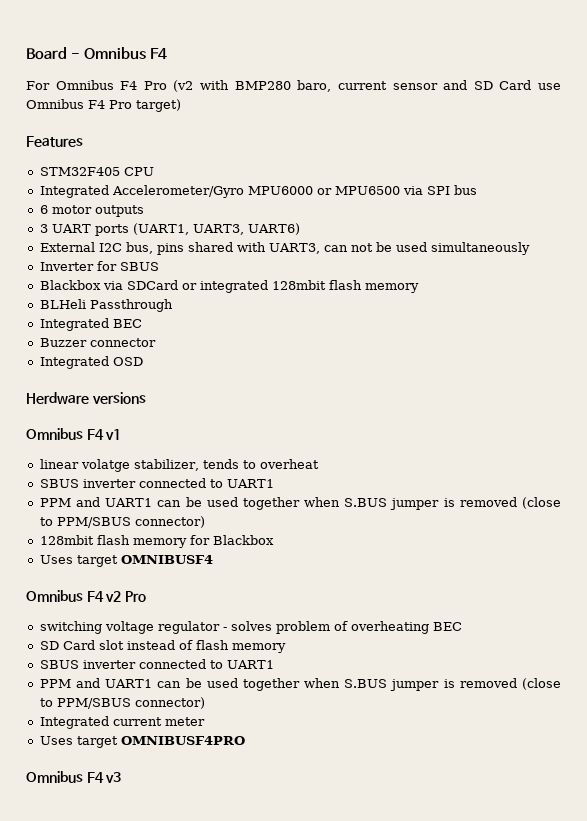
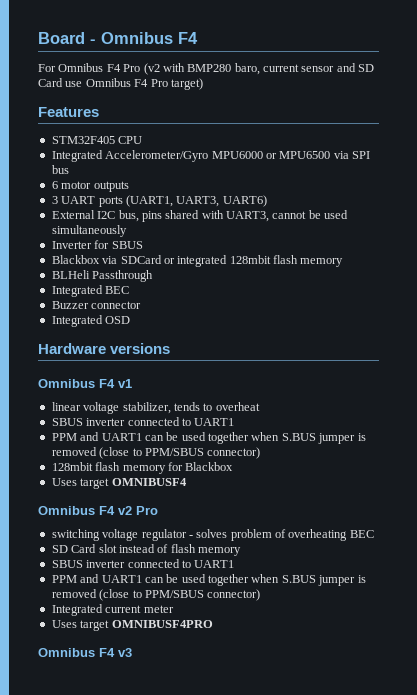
- External I2C bus, pins shared with UART3, can not be used simultaneously
+ External I2C bus, pins shared with UART3, cannot be used simultaneously
- Herdware versions
+ Hardware versions
- linear volatge stabilizer, tends to overheat
+ linear voltage stabilizer, tends to overheat

